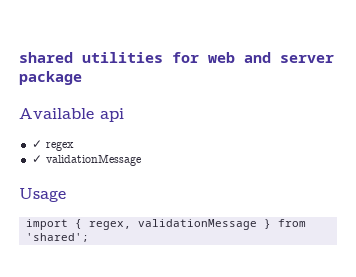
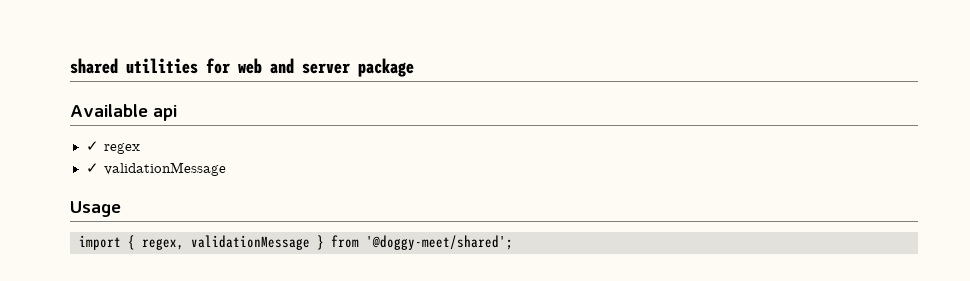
- import { regex, validationMessage } from 'shared';
+ import { regex, validationMessage } from '@doggy-meet/shared';

